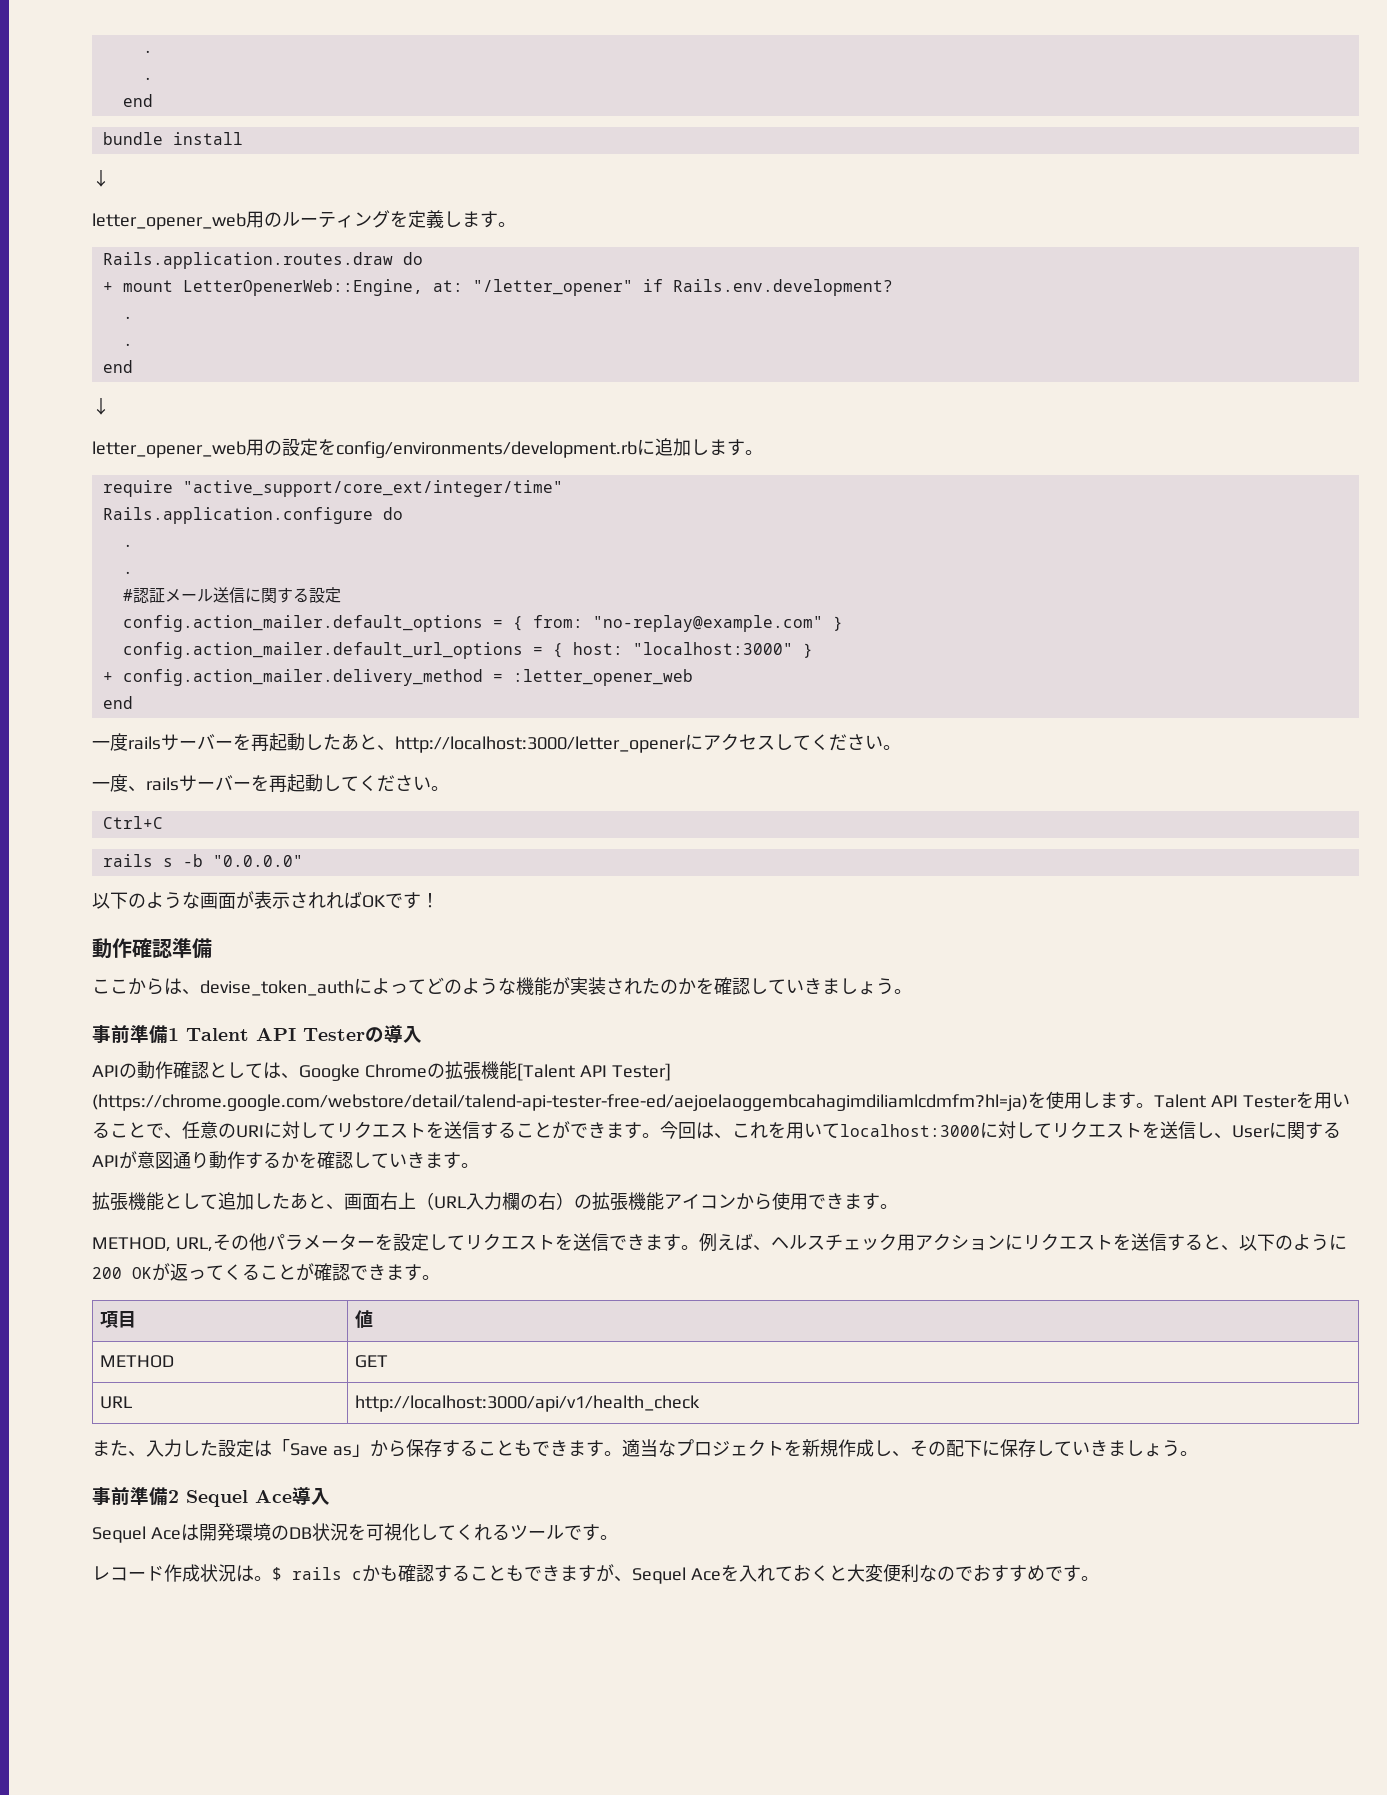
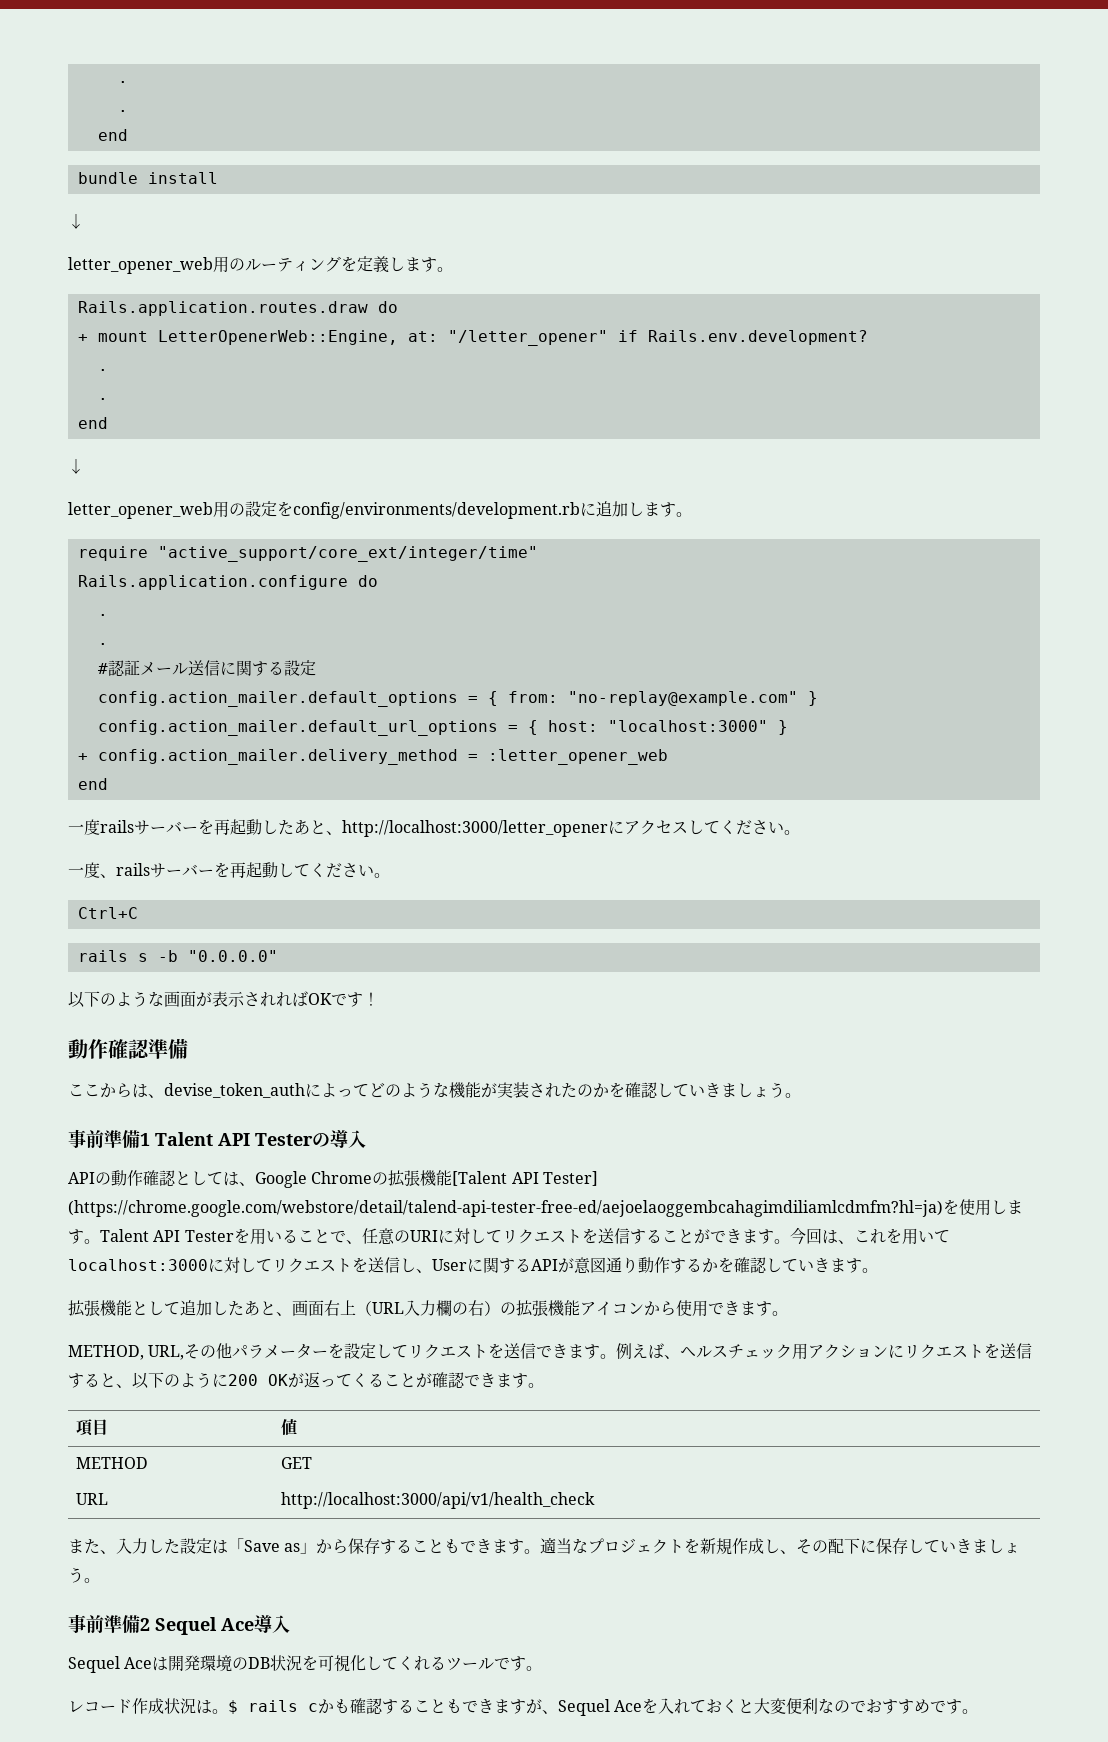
- APIの動作確認としては、Googke Chromeの拡張機能[Talent API Tester] (https://chrome.google.com/webstore/detail/talend-api-tester-free-ed/aejoelaoggembcahagimdiliamlcdmfm?hl=ja)を使用します。
+ APIの動作確認としては、Google Chromeの拡張機能[Talent API Tester] (https://chrome.google.com/webstore/detail/talend-api-tester-free-ed/aejoelaoggembcahagimdiliamlcdmfm?hl=ja)を使用します。

